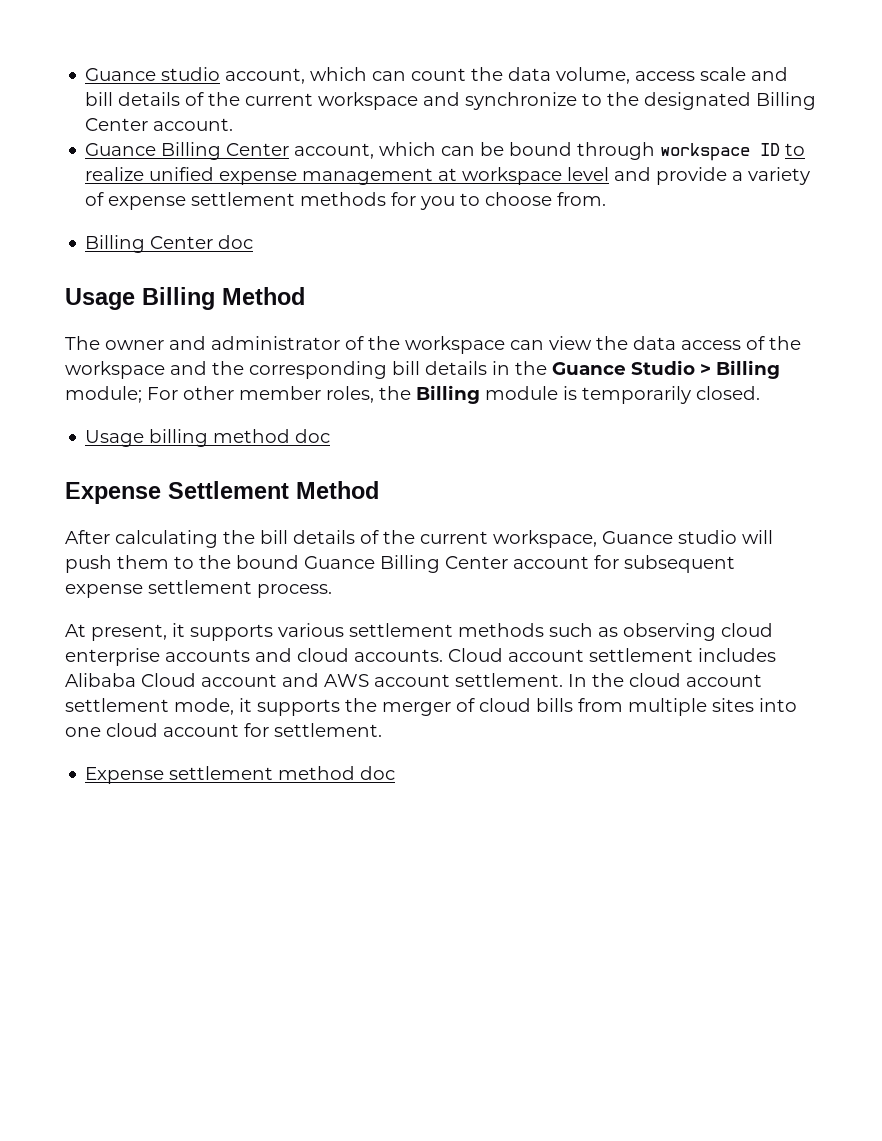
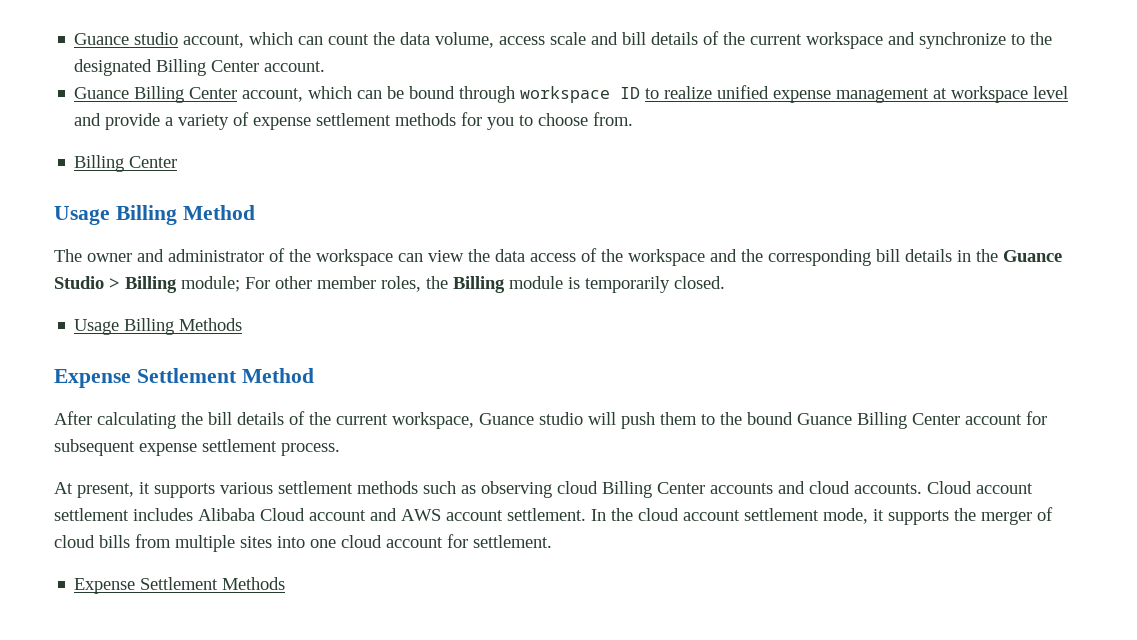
  Guance Billing Center account, which can be bound through workspace ID to realize unified expense management at workspace level and provide a variety of expense settlement methods for you to choose from.
- Billing Center doc
+ Billing Center
- Usage billing method doc
+ Usage Billing Methods
- At present, it supports various settlement methods such as observing cloud enterprise accounts and cloud accounts.
+ At present, it supports various settlement methods such as observing cloud Billing Center accounts and cloud accounts.
- Expense settlement method doc
+ Expense Settlement Methods

